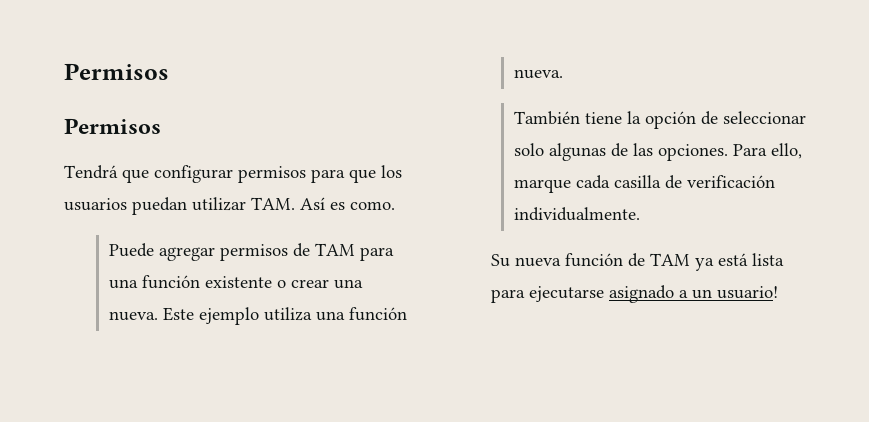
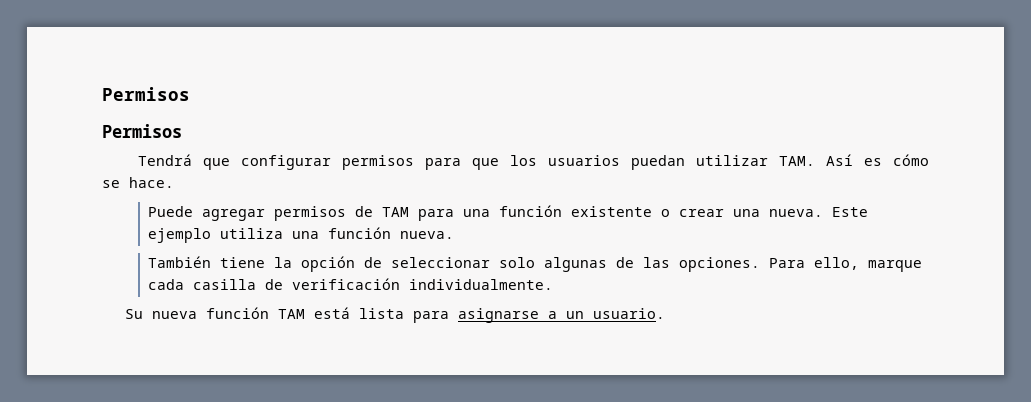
- Tendrá que configurar permisos para que los usuarios puedan utilizar TAM. Así es como.
+ Tendrá que configurar permisos para que los usuarios puedan utilizar TAM. Así es cómo se hace.
- Su nueva función de TAM ya está lista para ejecutarse asignado a un usuario!
+ Su nueva función TAM está lista para asignarse a un usuario.

